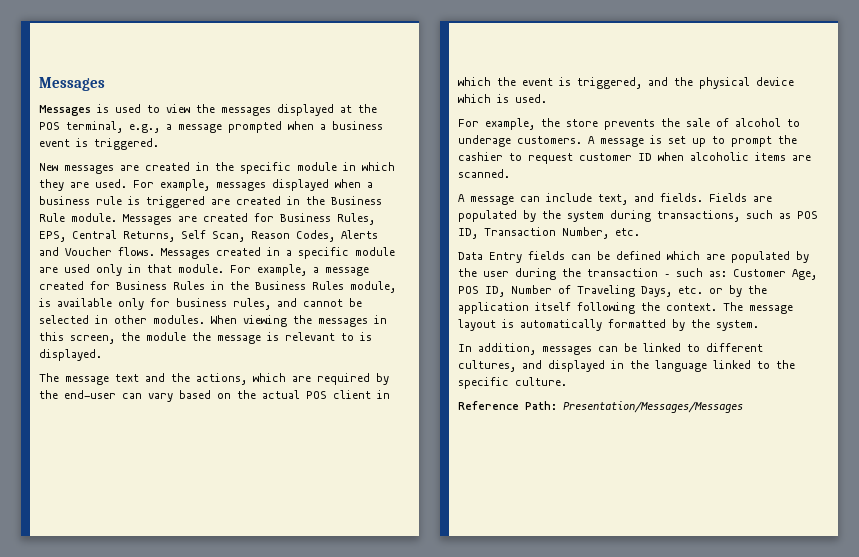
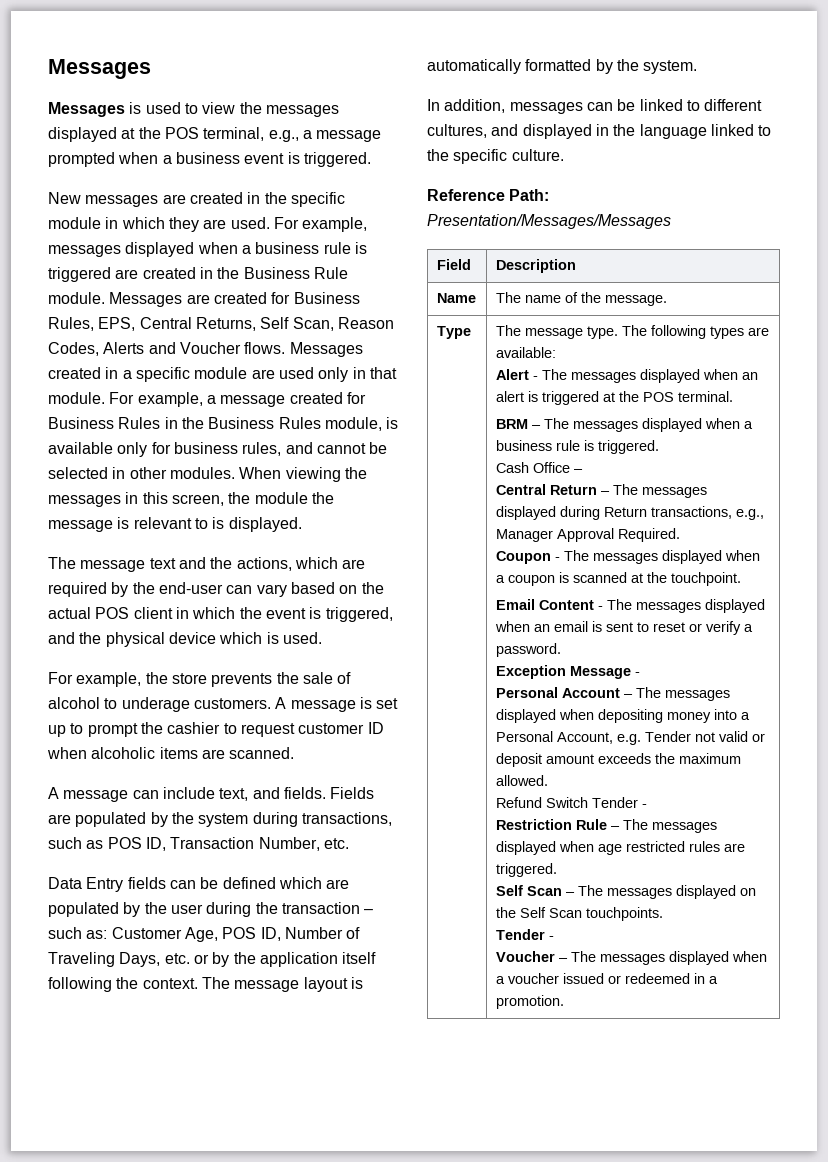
+ Field | Description
+ Name | The name of the message.
+ Type | The message type. The following types are available:
+ Alert - The messages displayed when an alert is triggered at the POS terminal.
+ BRM – The messages displayed when a business rule is triggered.
+ Cash Office –
+ Central Return – The messages displayed during Return transactions, e.g., Manager Approval Required.
+ Coupon - The messages displayed when a coupon is scanned at the touchpoint.
+ Email Content - The messages displayed when an email is sent to reset or verify a password.
+ Exception Message -
+ Personal Account – The messages displayed when depositing money into a Personal Account, e.g. Tender not valid or deposit amount exceeds the maximum allowed.
+ Refund Switch Tender -
+ Restriction Rule – The messages displayed when age restricted rules are triggered.
+ Self Scan – The messages displayed on the Self Scan touchpoints.
+ Tender -
+ Voucher – The messages displayed when a voucher issued or redeemed in a promotion.

